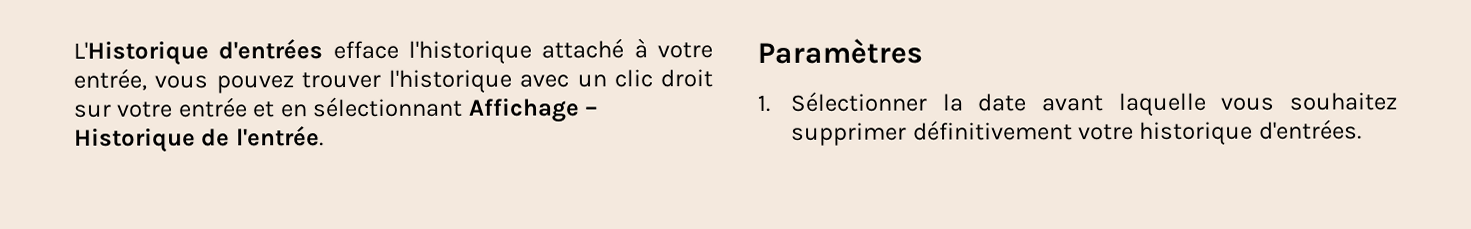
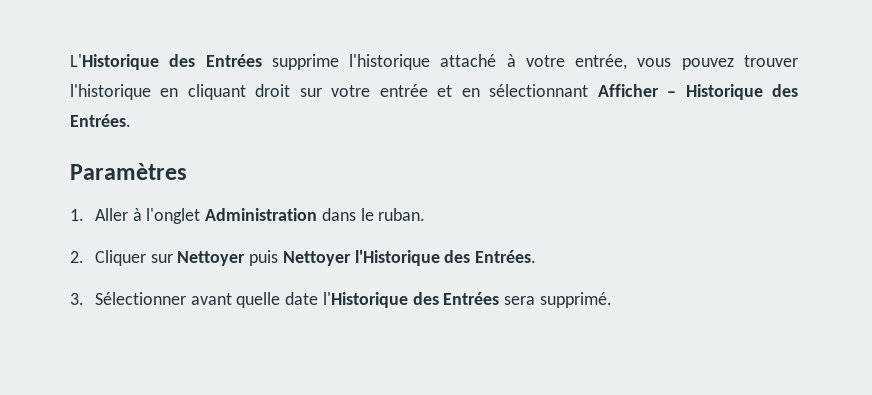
- L'Historique d'entrées efface l'historique attaché à votre entrée, vous pouvez trouver l'historique avec un clic droit sur votre entrée et en sélectionnant Affichage – Historique de l'entrée.
+ L'Historique des Entrées supprime l'historique attaché à votre entrée, vous pouvez trouver l'historique en cliquant droit sur votre entrée et en sélectionnant Afficher – Historique des Entrées.
- 1. Sélectionner la date avant laquelle vous souhaitez supprimer définitivement votre historique d'entrées.
+ 1. Aller à l'onglet Administration dans le ruban.
+ 2. Cliquer sur Nettoyer puis Nettoyer l'Historique des Entrées.
+ 3. Sélectionner avant quelle date l'Historique des Entrées sera supprimé.

